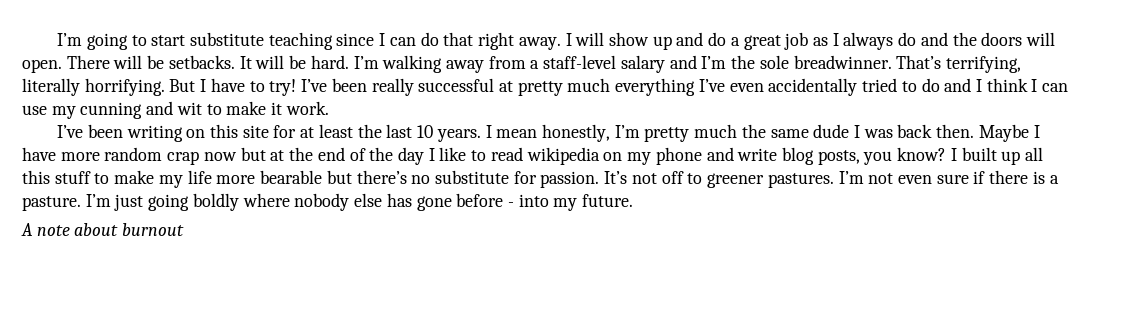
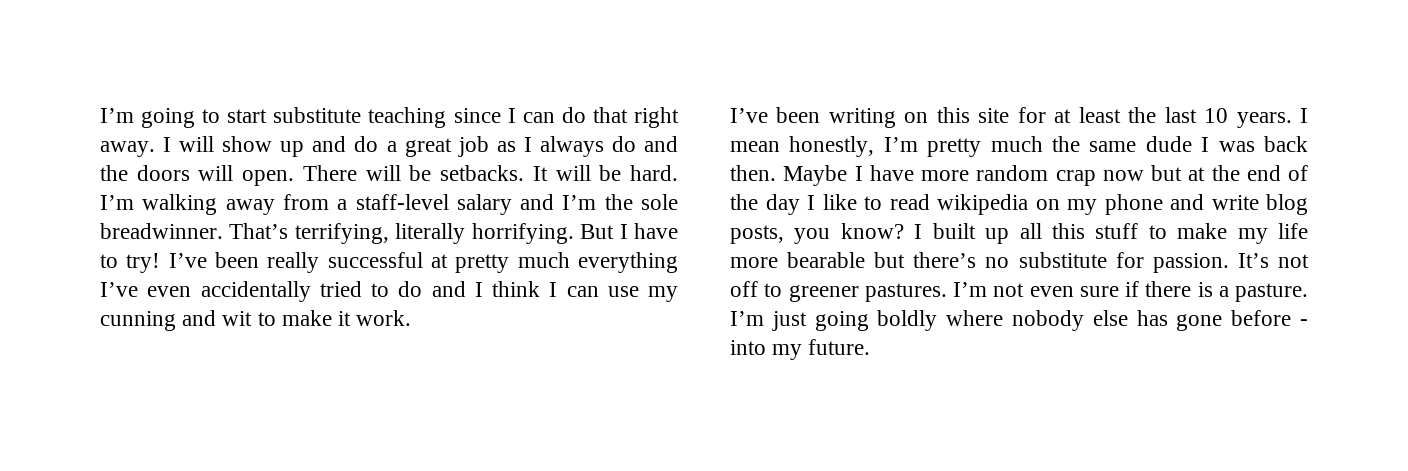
- A note about burnout

